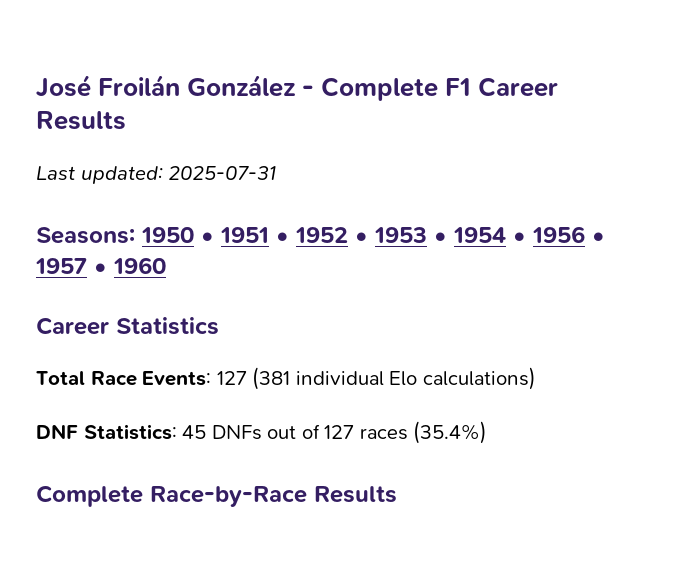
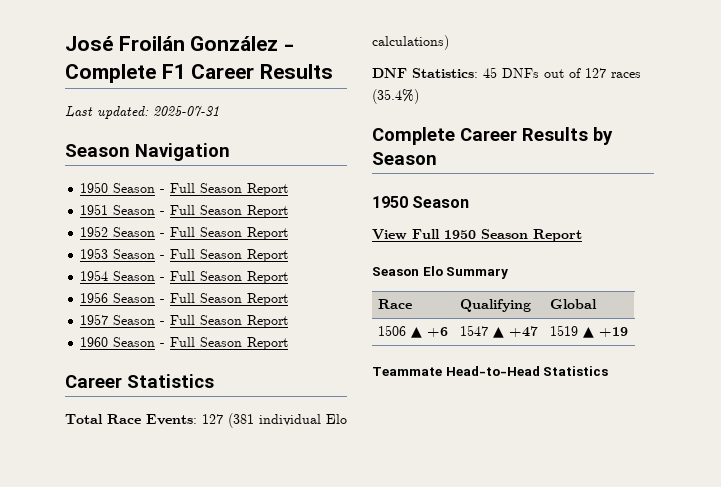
- Seasons: 1950 • 1951 • 1952 • 1953 • 1954 • 1956 • 1957 • 1960
+ Season Navigation
+ 1950 Season - Full Season Report
+ 1951 Season - Full Season Report
+ 1952 Season - Full Season Report
+ 1953 Season - Full Season Report
+ 1954 Season - Full Season Report
+ 1956 Season - Full Season Report
+ 1957 Season - Full Season Report
+ 1960 Season - Full Season Report
- Complete Race-by-Race Results
+ Complete Career Results by Season
+ 1950 Season
+ View Full 1950 Season Report
+ Season Elo Summary
+ Race | Qualifying | Global
+ 1506 ▲ +6 | 1547 ▲ +47 | 1519 ▲ +19
+ Teammate Head-to-Head Statistics

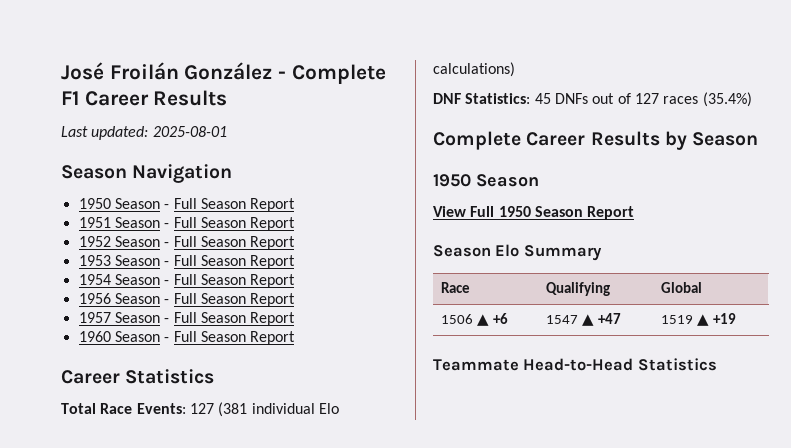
- Last updated: 2025-07-31
+ Last updated: 2025-08-01

